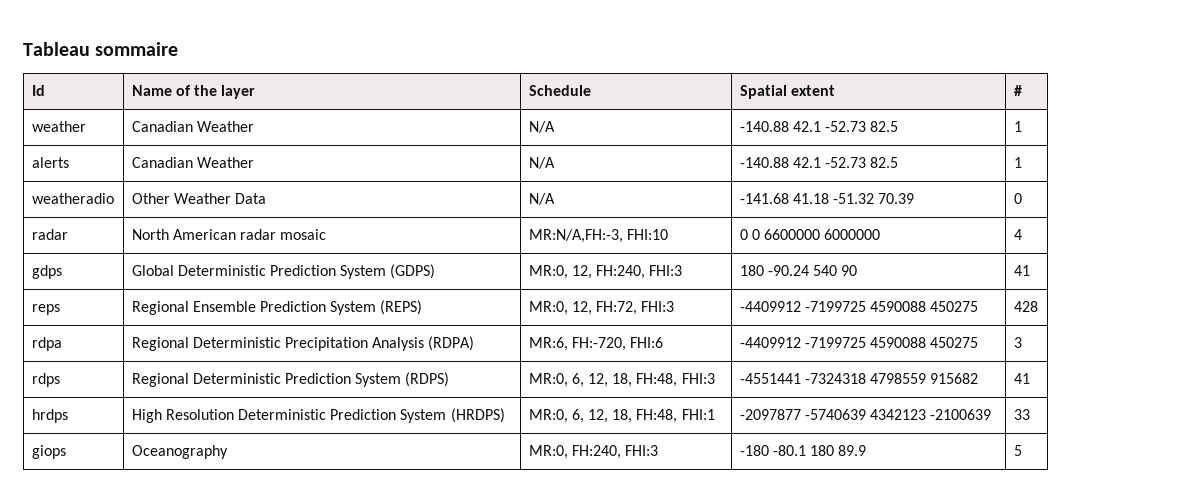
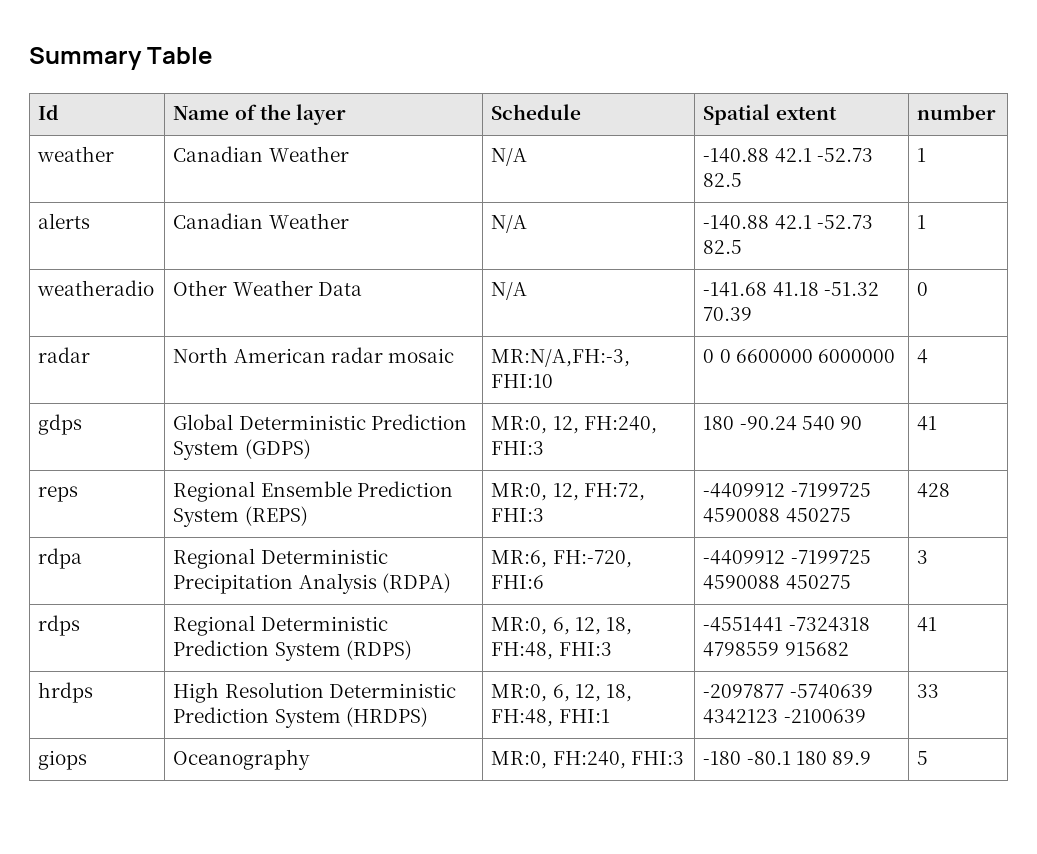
- Tableau sommaire
+ Summary Table
- Id | Name of the layer | Schedule | Spatial extent | #
+ Id | Name of the layer | Schedule | Spatial extent | number

